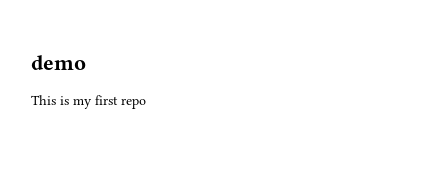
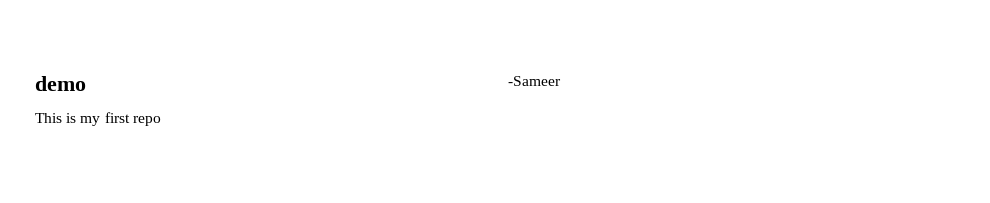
+ -Sameer

